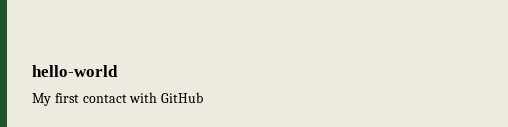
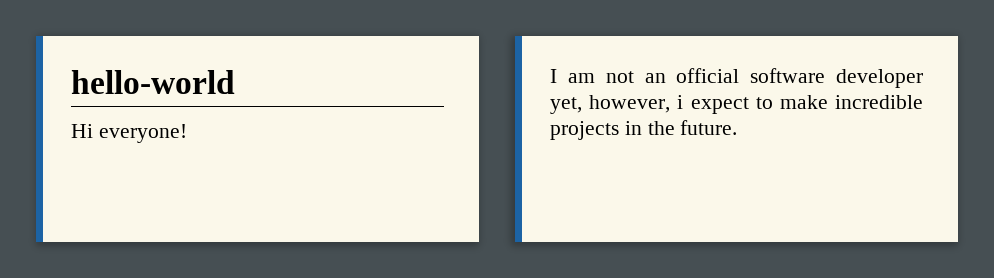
- My first contact with GitHub
+ Hi everyone!
+ I am not an official software developer yet, however, i expect to make incredible projects in the future.

